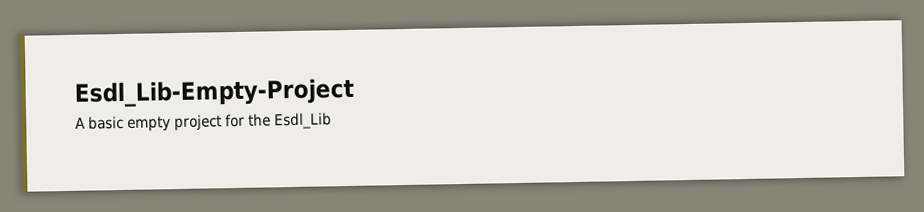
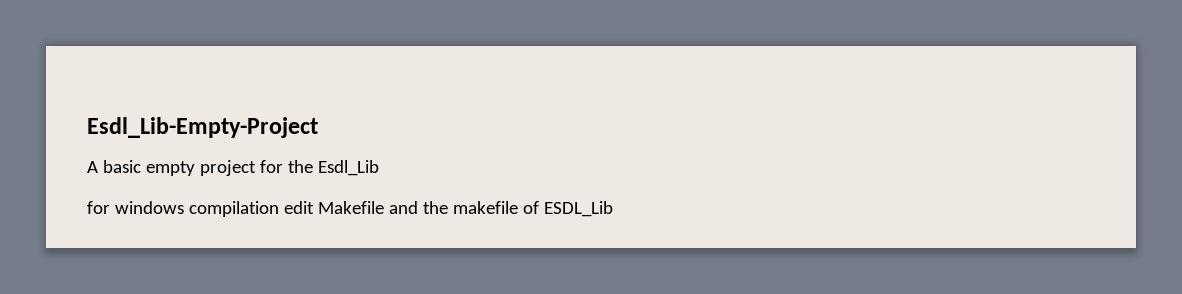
+ for windows compilation edit Makefile and the makefile of ESDL_Lib

